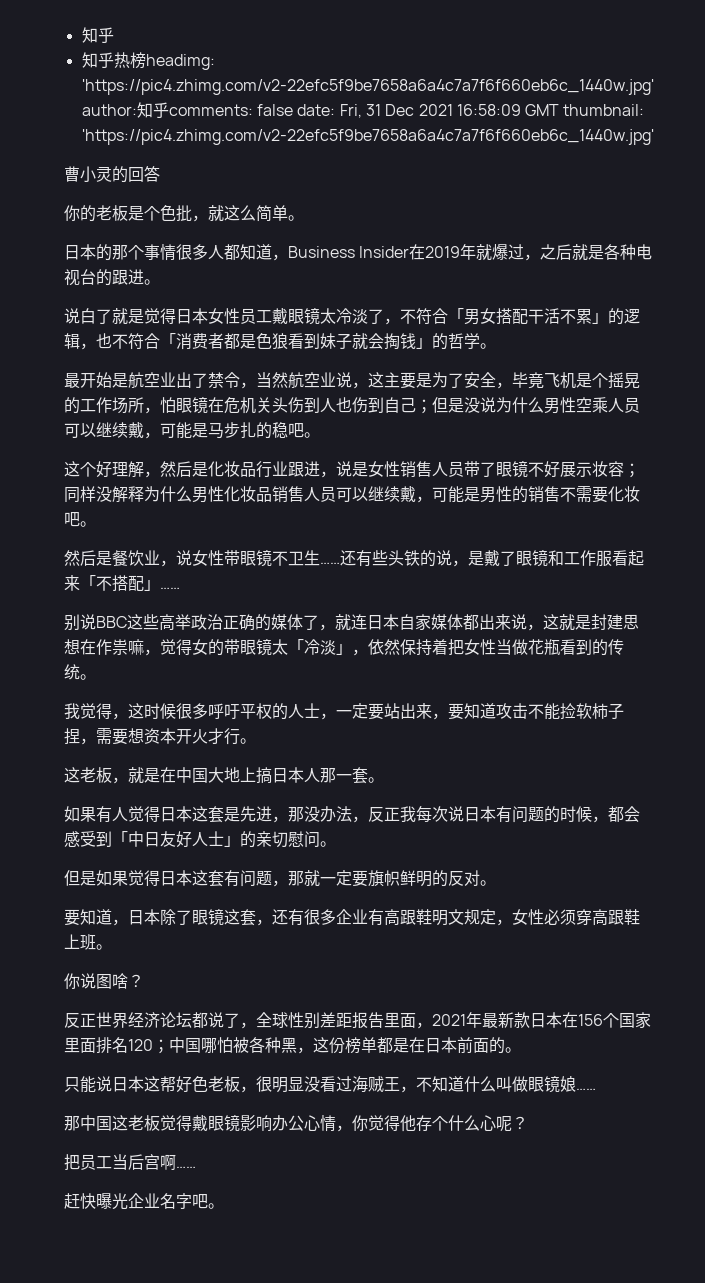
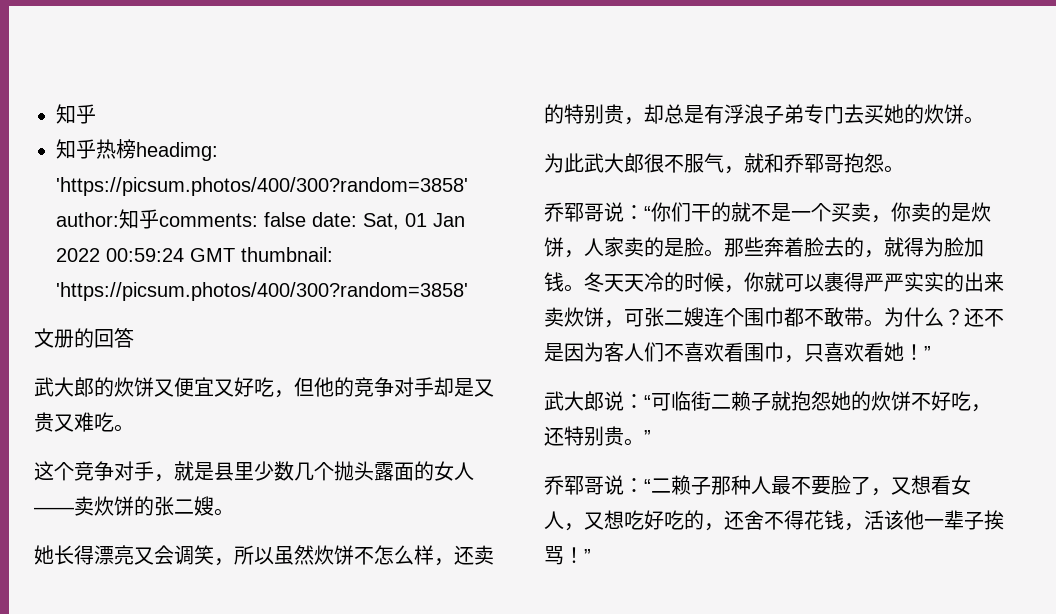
- 知乎热榜headimg: 'https://pic4.zhimg.com/v2-22efc5f9be7658a6a4c7a7f6f660eb6c_1440w.jpg' author:知乎comments: false date: Fri, 31 Dec 2021 16:58:09 GMT thumbnail: 'https://pic4.zhimg.com/v2-22efc5f9be7658a6a4c7a7f6f660eb6c_1440w.jpg'
- 曹小灵的回答
- 你的老板是个色批，就这么简单。
- 日本的那个事情很多人都知道，Business Insider在2019年就爆过，之后就是各种电视台的跟进。
- 说白了就是觉得日本女性员工戴眼镜太冷淡了，不符合「男女搭配干活不累」的逻辑，也不符合「消费者都是色狼看到妹子就会掏钱」的哲学。
- 最开始是航空业出了禁令，当然航空业说，这主要是为了安全，毕竟飞机是个摇晃的工作场所，怕眼镜在危机关头伤到人也伤到自己；但是没说为什么男性空乘人员可以继续戴，可能是马步扎的稳吧。
- 这个好理解，然后是化妆品行业跟进，说是女性销售人员带了眼镜不好展示妆容；同样没解释为什么男性化妆品销售人员可以继续戴，可能是男性的销售不需要化妆吧。
- 然后是餐饮业，说女性带眼镜不卫生……还有些头铁的说，是戴了眼镜和工作服看起来「不搭配」……
- 别说BBC这些高举政治正确的媒体了，就连日本自家媒体都出来说，这就是封建思想在作祟嘛，觉得女的带眼镜太「冷淡」，依然保持着把女性当做花瓶看到的传统。
- 我觉得，这时候很多呼吁平权的人士，一定要站出来，要知道攻击不能捡软柿子捏，需要想资本开火才行。
- 这老板，就是在中国大地上搞日本人那一套。
- 如果有人觉得日本这套是先进，那没办法，反正我每次说日本有问题的时候，都会感受到「中日友好人士」的亲切慰问。
- 但是如果觉得日本这套有问题，那就一定要旗帜鲜明的反对。
- 要知道，日本除了眼镜这套，还有很多企业有高跟鞋明文规定，女性必须穿高跟鞋上班。
- 你说图啥？
- 反正世界经济论坛都说了，全球性别差距报告里面，2021年最新款日本在156个国家里面排名120；中国哪怕被各种黑，这份榜单都是在日本前面的。
- 只能说日本这帮好色老板，很明显没看过海贼王，不知道什么叫做眼镜娘……
- 那中国这老板觉得戴眼镜影响办公心情，你觉得他存个什么心呢？
- 把员工当后宫啊……
- 赶快曝光企业名字吧。
+ 知乎热榜headimg: 'https://picsum.photos/400/300?random=3858' author:知乎comments: false date: Sat, 01 Jan 2022 00:59:24 GMT thumbnail: 'https://picsum.photos/400/300?random=3858'
+ 文册的回答
+ 武大郎的炊饼又便宜又好吃，但他的竞争对手却是又贵又难吃。
+ 这个竞争对手，就是县里少数几个抛头露面的女人——卖炊饼的张二嫂。
+ 她长得漂亮又会调笑，所以虽然炊饼不怎么样，还卖的特别贵，却总是有浮浪子弟专门去买她的炊饼。
+ 为此武大郎很不服气，就和乔郓哥抱怨。
+ 乔郓哥说：“你们干的就不是一个买卖，你卖的是炊饼，人家卖的是脸。那些奔着脸去的，就得为脸加钱。冬天天冷的时候，你就可以裹得严严实实的出来卖炊饼，可张二嫂连个围巾都不敢带。为什么？还不是因为客人们不喜欢看围巾，只喜欢看她！”
+ 武大郎说：“可临街二赖子就抱怨她的炊饼不好吃，还特别贵。”
+ 乔郓哥说：“二赖子那种人最不要脸了，又想看女人，又想吃好吃的，还舍不得花钱，活该他一辈子挨骂！”

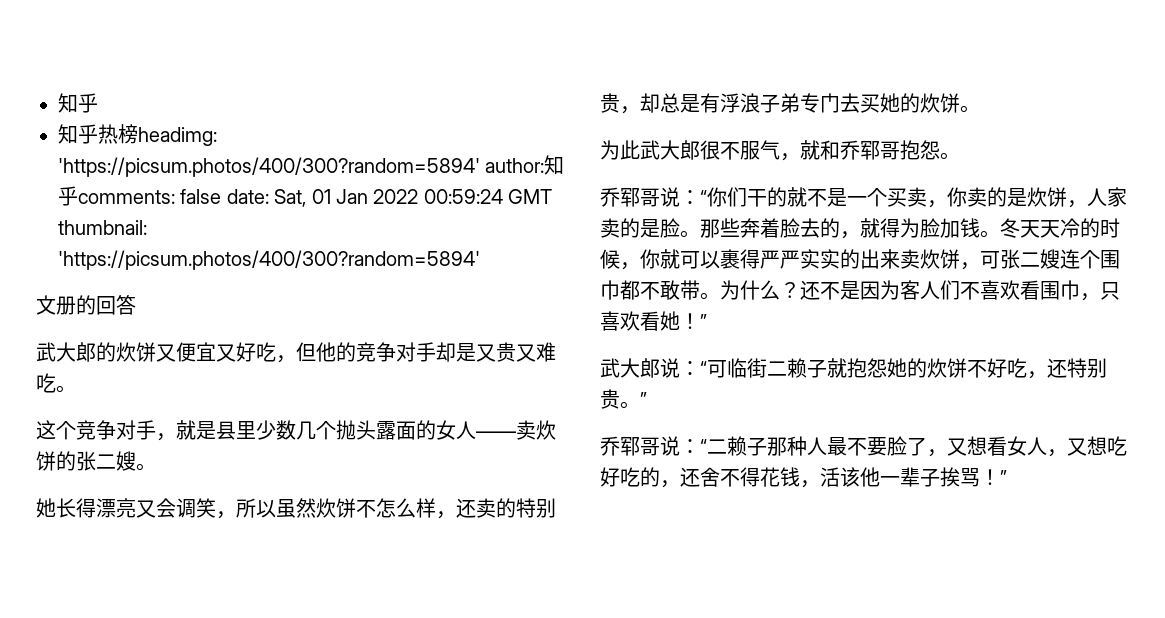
- 知乎热榜headimg: 'https://picsum.photos/400/300?random=3858' author:知乎comments: false date: Sat, 01 Jan 2022 00:59:24 GMT thumbnail: 'https://picsum.photos/400/300?random=3858'
+ 知乎热榜headimg: 'https://picsum.photos/400/300?random=5894' author:知乎comments: false date: Sat, 01 Jan 2022 00:59:24 GMT thumbnail: 'https://picsum.photos/400/300?random=5894'

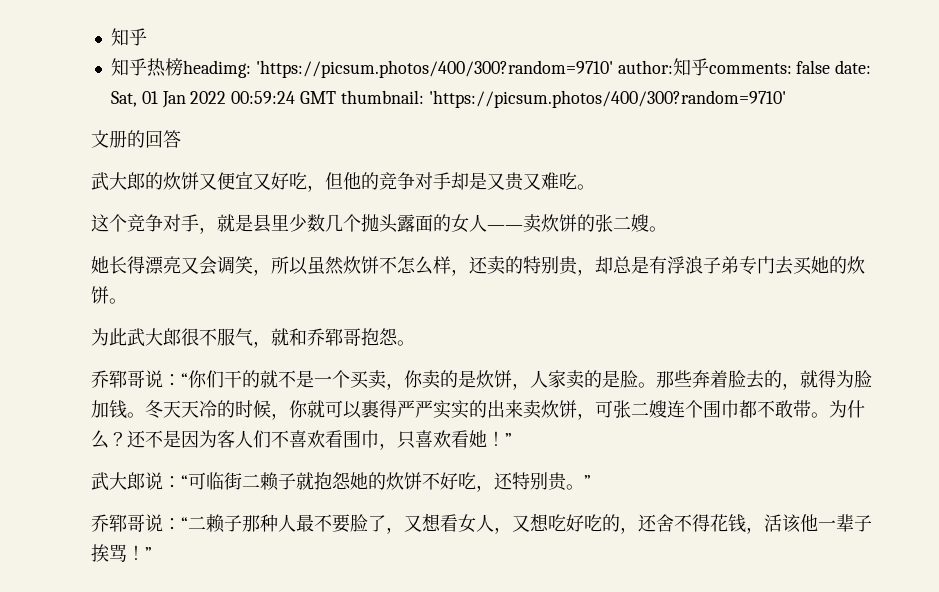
- 知乎热榜headimg: 'https://picsum.photos/400/300?random=5894' author:知乎comments: false date: Sat, 01 Jan 2022 00:59:24 GMT thumbnail: 'https://picsum.photos/400/300?random=5894'
+ 知乎热榜headimg: 'https://picsum.photos/400/300?random=9710' author:知乎comments: false date: Sat, 01 Jan 2022 00:59:24 GMT thumbnail: 'https://picsum.photos/400/300?random=9710'

